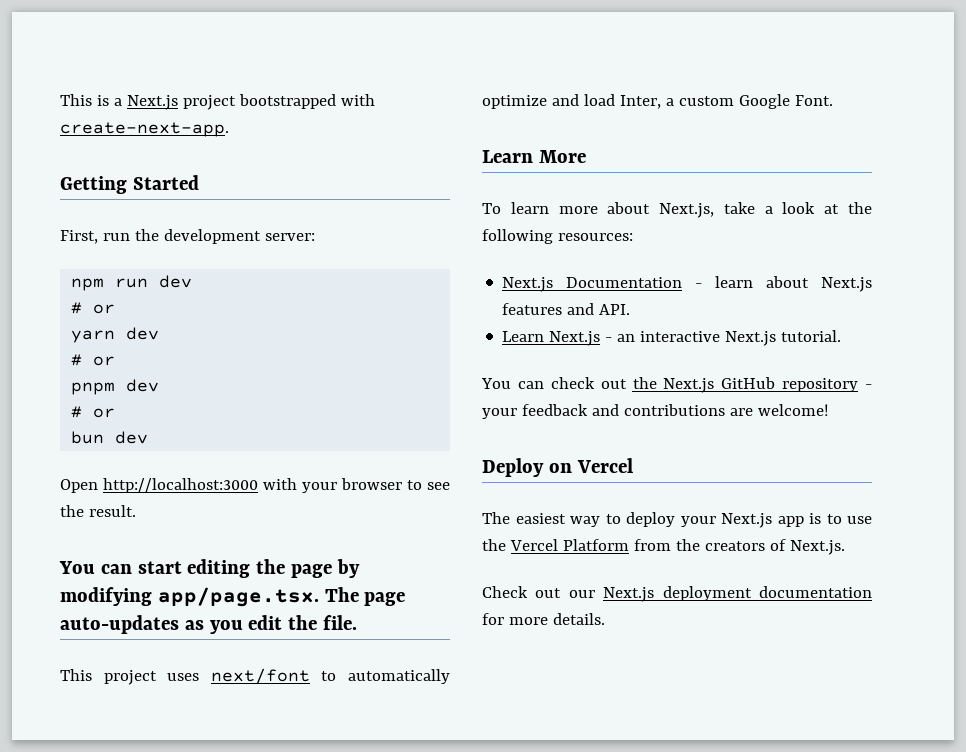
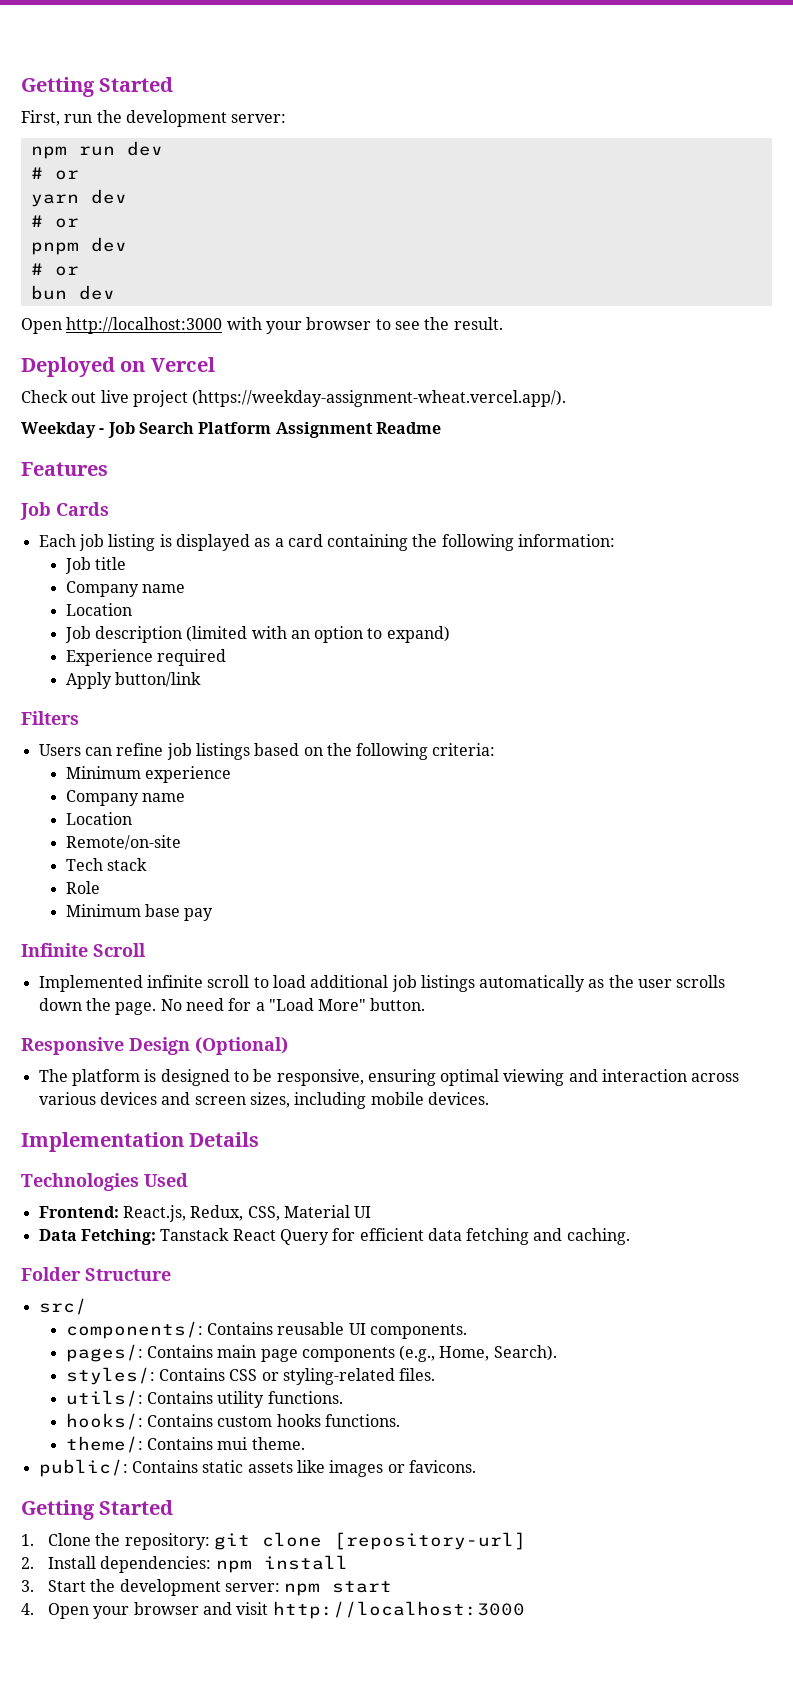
- This is a Next.js project bootstrapped with create-next-app.
- You can start editing the page by modifying app/page.tsx. The page auto-updates as you edit the file.
- This project uses next/font to automatically optimize and load Inter, a custom Google Font.
- Learn More
- To learn more about Next.js, take a look at the following resources:
- Next.js Documentation - learn about Next.js features and API.
- Learn Next.js - an interactive Next.js tutorial.
- You can check out the Next.js GitHub repository - your feedback and contributions are welcome!
- Deploy on Vercel
- The easiest way to deploy your Next.js app is to use the Vercel Platform from the creators of Next.js.
- Check out our Next.js deployment documentation for more details.
+ Deployed on Vercel
+ Check out live project (https://weekday-assignment-wheat.vercel.app/).
+ Weekday - Job Search Platform Assignment Readme
+ Features
+ Job Cards
+ Each job listing is displayed as a card containing the following information:
+ Job title
+ Company name
+ Location
+ Job description (limited with an option to expand)
+ Experience required
+ Apply button/link
+ Filters
+ Users can refine job listings based on the following criteria:
+ Minimum experience
+ Company name
+ Location
+ Remote/on-site
+ Tech stack
+ Role
+ Minimum base pay
+ Infinite Scroll
+ Implemented infinite scroll to load additional job listings automatically as the user scrolls down the page. No need for a "Load More" button.
+ Responsive Design (Optional)
+ The platform is designed to be responsive, ensuring optimal viewing and interaction across various devices and screen sizes, including mobile devices.
+ Implementation Details
+ Technologies Used
+ Frontend: React.js, Redux, CSS, Material UI
+ Data Fetching: Tanstack React Query for efficient data fetching and caching.
+ Folder Structure
+ src/
+ components/: Contains reusable UI components.
+ pages/: Contains main page components (e.g., Home, Search).
+ styles/: Contains CSS or styling-related files.
+ utils/: Contains utility functions.
+ hooks/: Contains custom hooks functions.
+ theme/: Contains mui theme.
+ public/: Contains static assets like images or favicons.
+ Getting Started
+ 1. Clone the repository: git clone [repository-url]
+ 2. Install dependencies: npm install
+ 3. Start the development server: npm start
+ 4. Open your browser and visit http://localhost:3000

